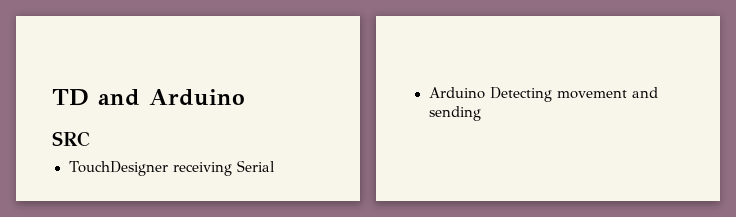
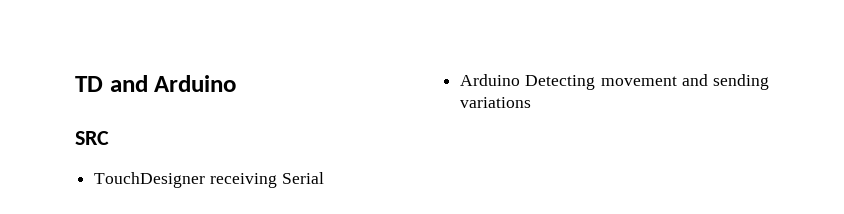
- Arduino Detecting movement and sending
+ Arduino Detecting movement and sending variations

